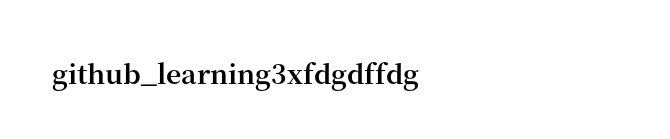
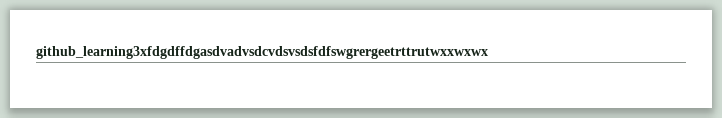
- github_learning3xfdgdffdg
+ github_learning3xfdgdffdgasdvadvsdcvdsvsdsfdfswgrergeetrttrutwxxwxwx

